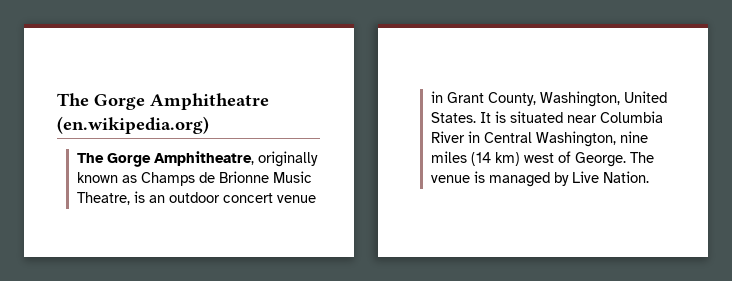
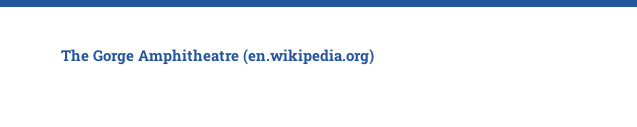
- The Gorge Amphitheatre, originally known as Champs de Brionne Music Theatre, is an outdoor concert venue in Grant County, Washington, United States. It is situated near Columbia River in Central Washington, nine miles (14 km) west of George. The venue is managed by Live Nation.

